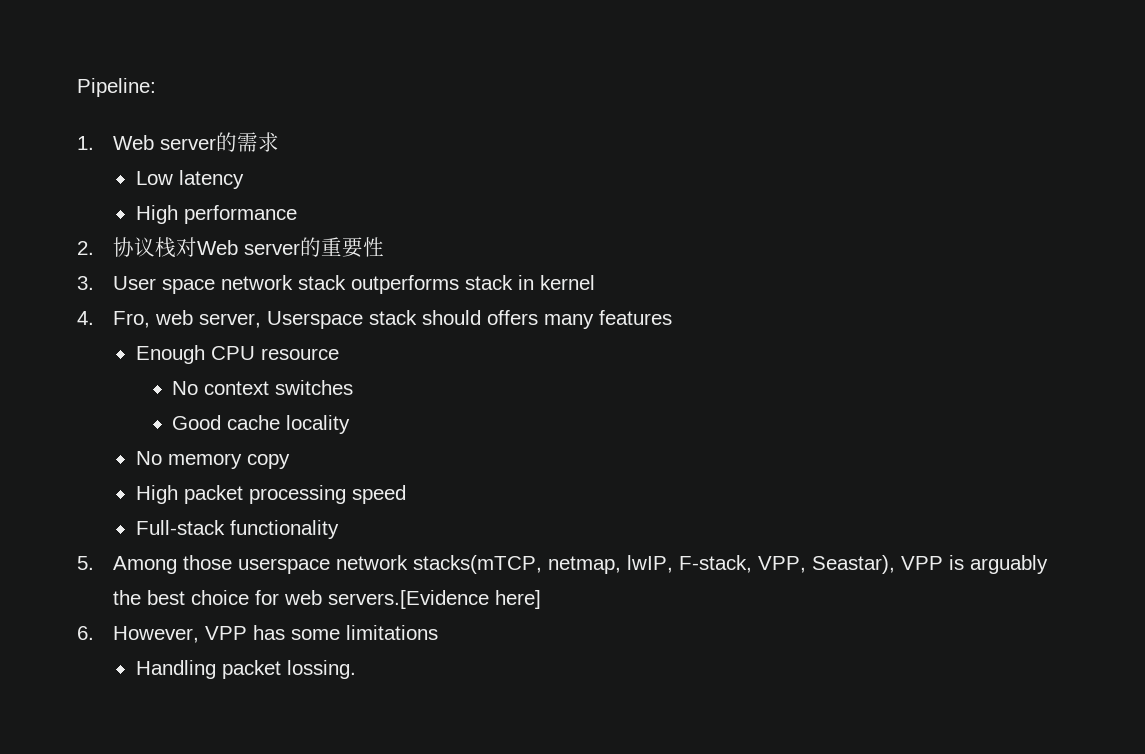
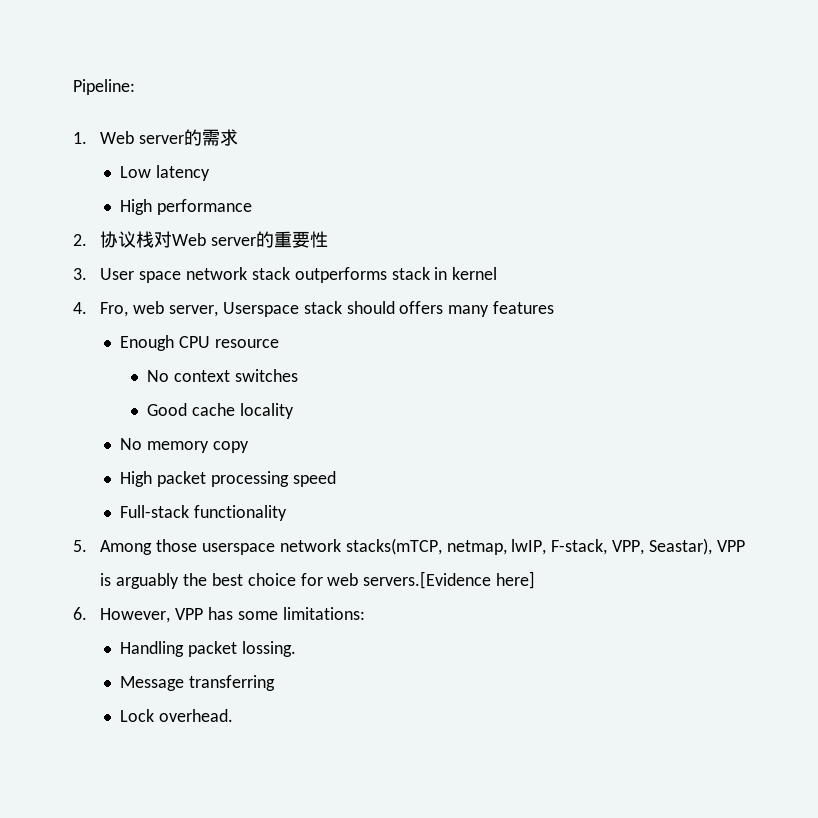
- 6. However, VPP has some limitations
+ 6. However, VPP has some limitations:
+ Message transferring
+ Lock overhead.

